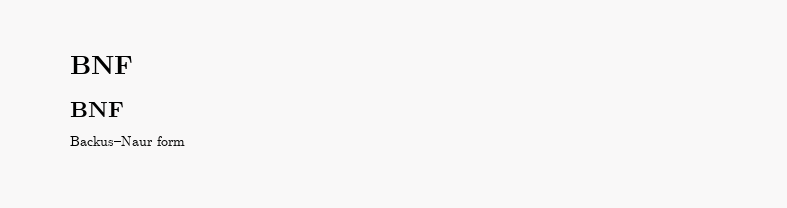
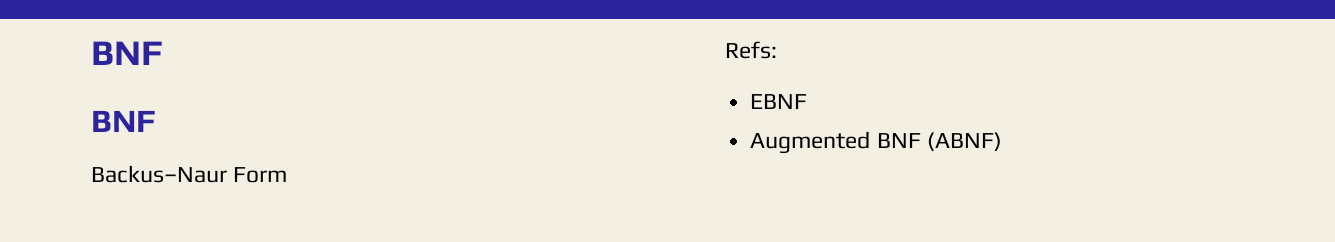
- Backus–Naur form
+ Backus–Naur Form
+ Refs:
+ EBNF
+ Augmented BNF (ABNF)

